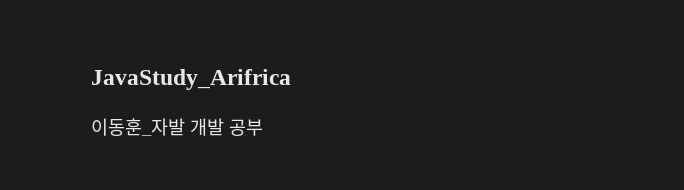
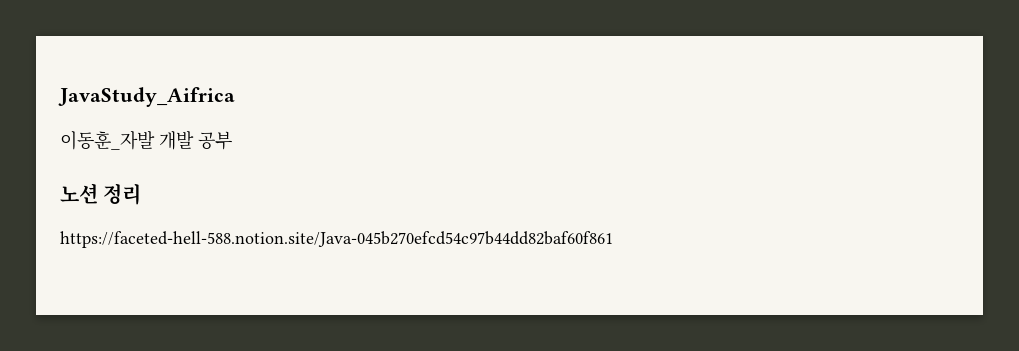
- JavaStudy_Arifrica
+ JavaStudy_Aifrica
+ 노션 정리
+ https://faceted-hell-588.notion.site/Java-045b270efcd54c97b44dd82baf60f861

